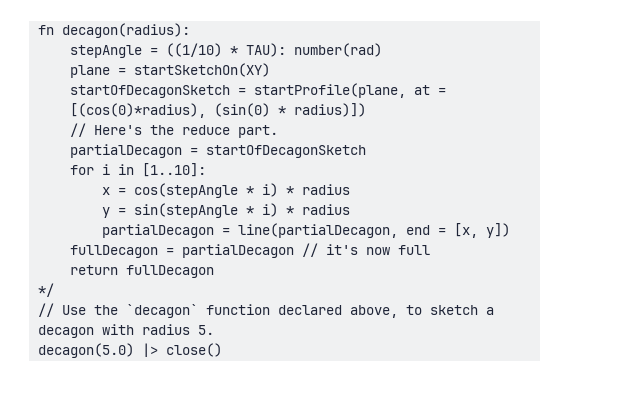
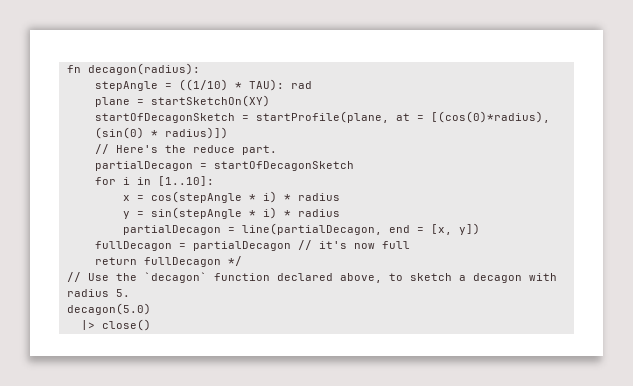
- stepAngle = ((1/10) * TAU): number(rad)
+ stepAngle = ((1/10) * TAU): rad
- return fullDecagon
- */
+ return fullDecagon */
- decagon(5.0) |> close()
+ decagon(5.0)
+ |> close()

